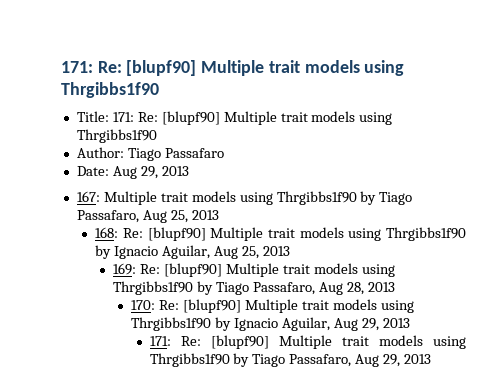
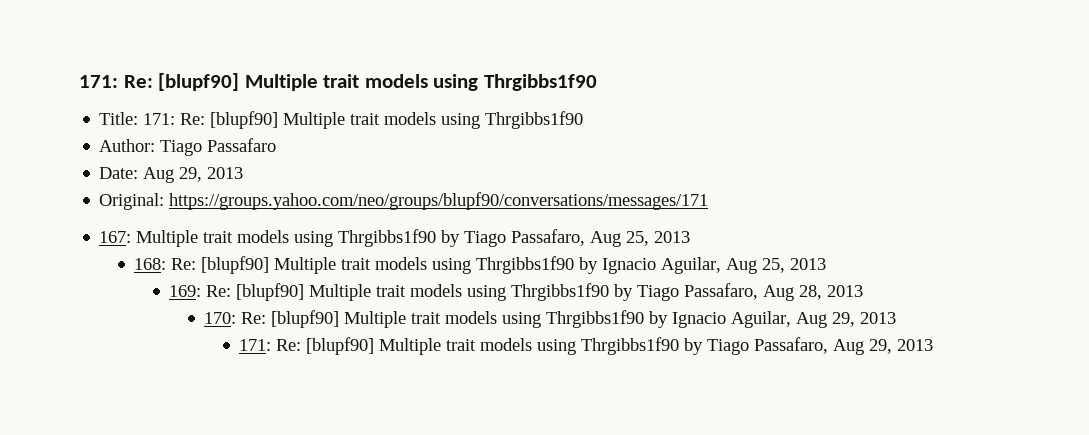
+ Original: https://groups.yahoo.com/neo/groups/blupf90/conversations/messages/171

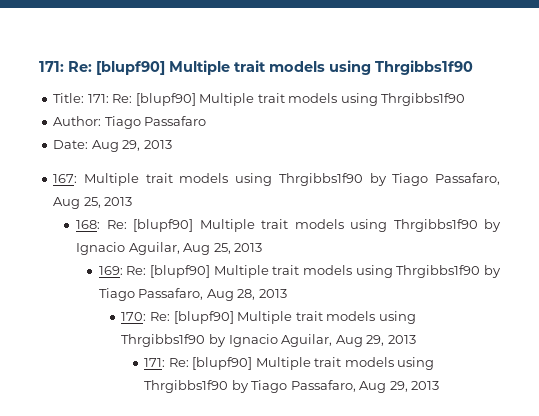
- Original: https://groups.yahoo.com/neo/groups/blupf90/conversations/messages/171

